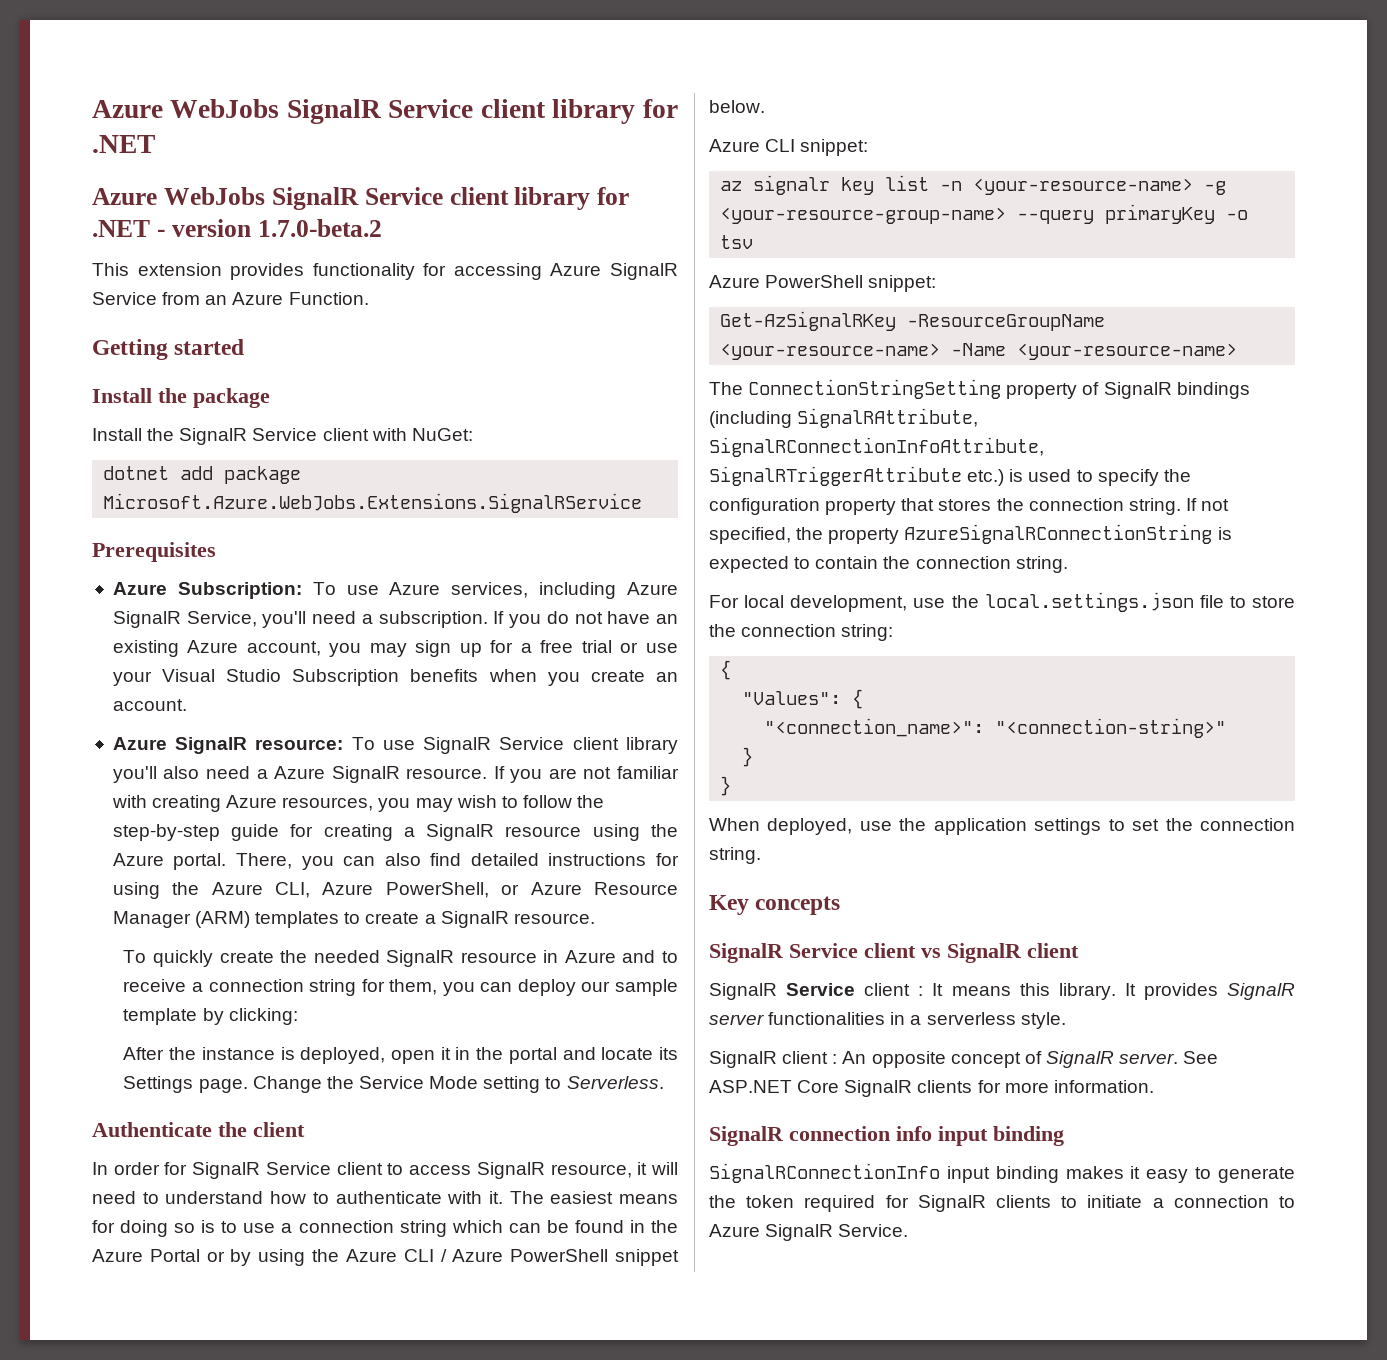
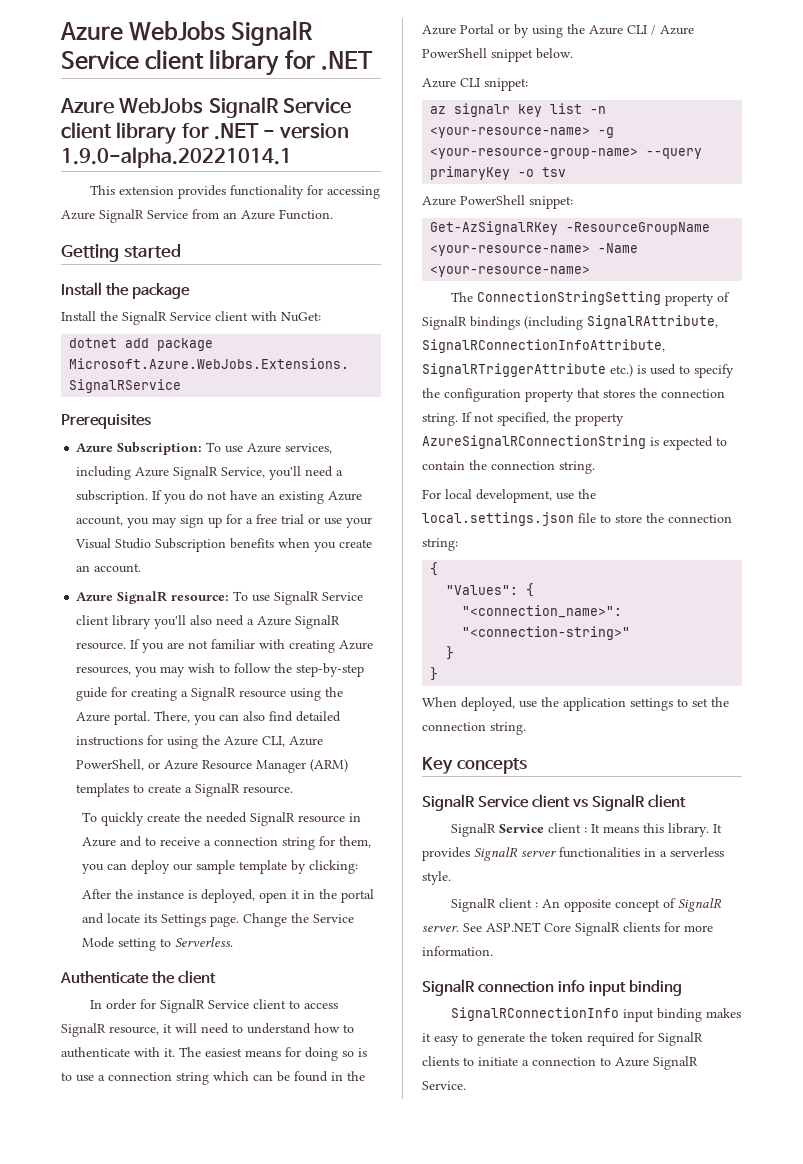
- Azure WebJobs SignalR Service client library for .NET - version 1.7.0-beta.2
+ Azure WebJobs SignalR Service client library for .NET - version 1.9.0-alpha.20221014.1

